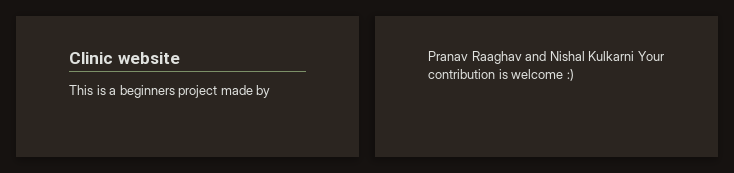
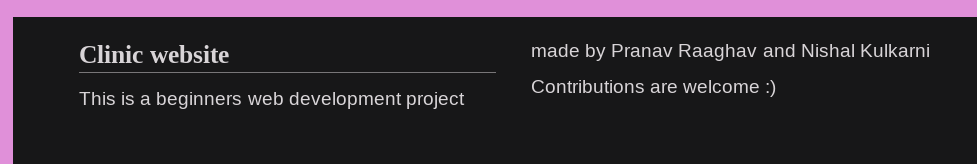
- This is a beginners project made by Pranav Raaghav and Nishal Kulkarni Your contribution is welcome :)
+ This is a beginners web development project made by Pranav Raaghav and Nishal Kulkarni
+ Contributions are welcome :)

